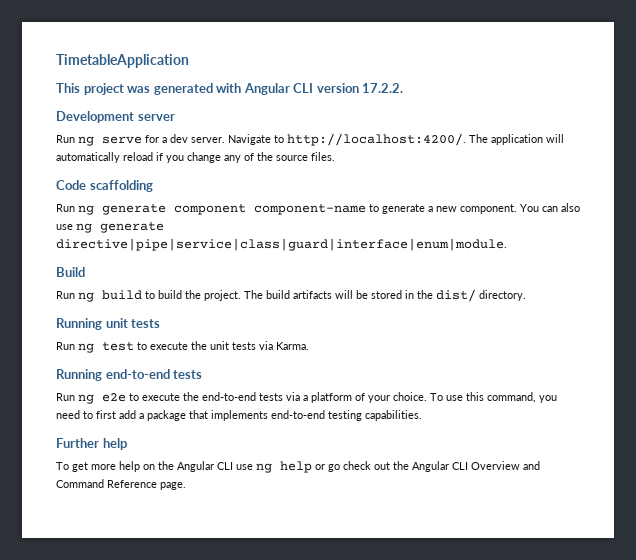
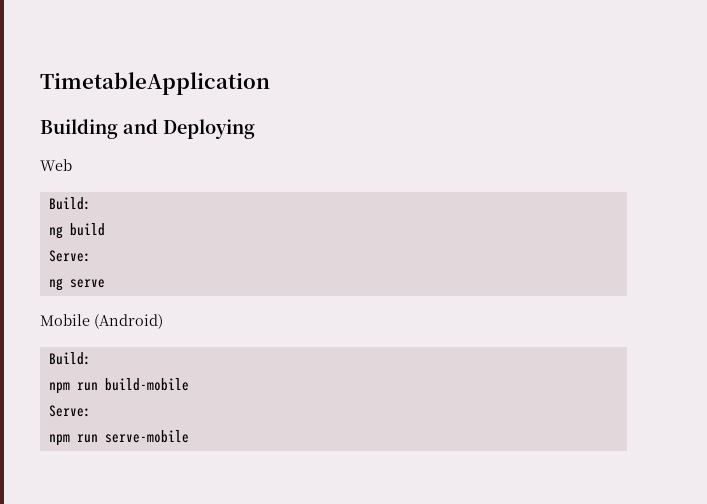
- This project was generated with Angular CLI version 17.2.2.
- Development server
- Run ng serve for a dev server. Navigate to http://localhost:4200/. The application will automatically reload if you change any of the source files.
- Code scaffolding
- Run ng generate component component-name to generate a new component. You can also use ng generate directive|pipe|service|class|guard|interface|enum|module.
- Build
- Run ng build to build the project. The build artifacts will be stored in the dist/ directory.
- Running unit tests
- Run ng test to execute the unit tests via Karma.
- Running end-to-end tests
- Run ng e2e to execute the end-to-end tests via a platform of your choice. To use this command, you need to first add a package that implements end-to-end testing capabilities.
- Further help
- To get more help on the Angular CLI use ng help or go check out the Angular CLI Overview and Command Reference page.
+ Building and Deploying
+ Web
+ Build:
+ ng build
+ Serve:
+ ng serve
+ Mobile (Android)
+ Build:
+ npm run build-mobile
+ Serve:
+ npm run serve-mobile

